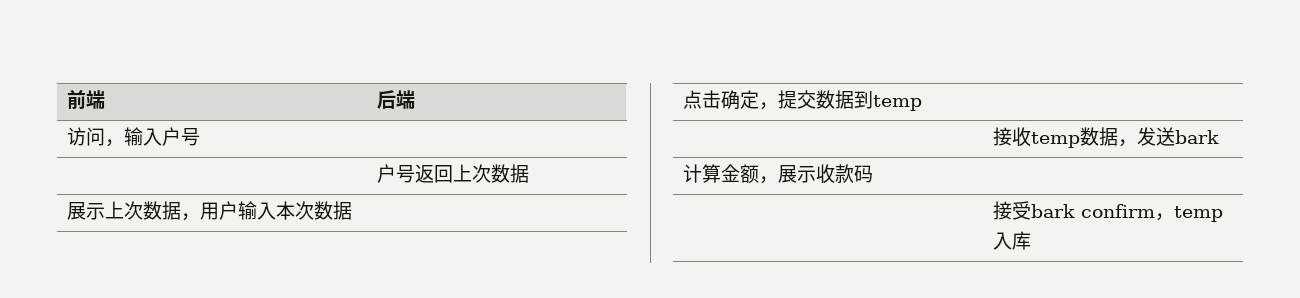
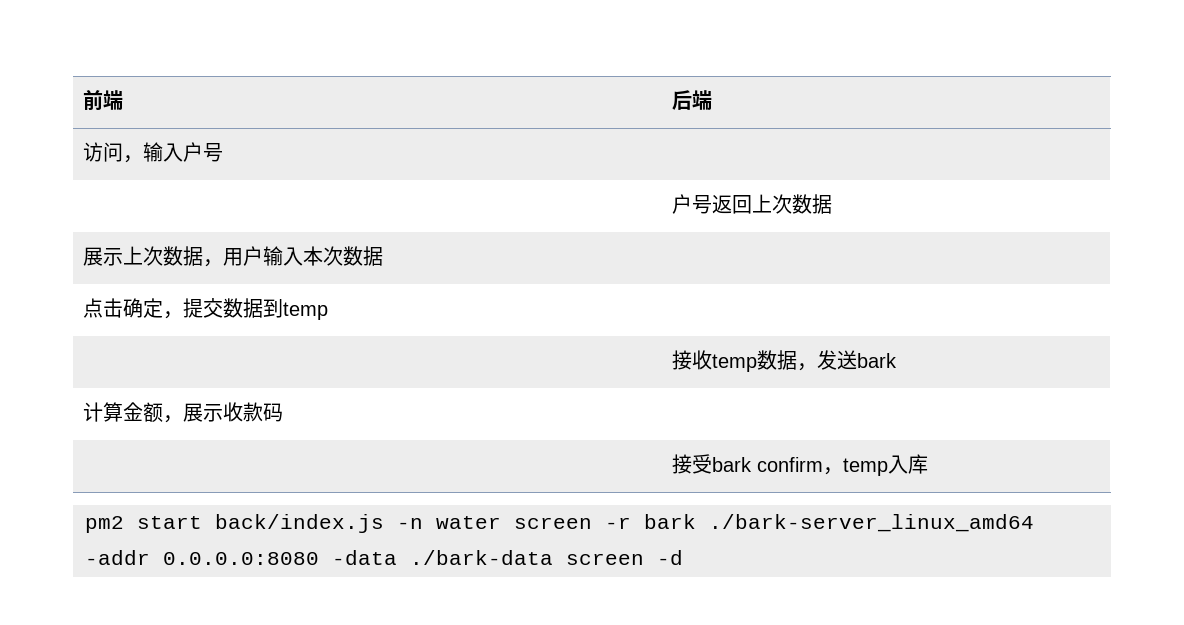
+ pm2 start back/index.js -n water screen -r bark ./bark-server_linux_amd64 -addr 0.0.0.0:8080 -data ./bark-data screen -d

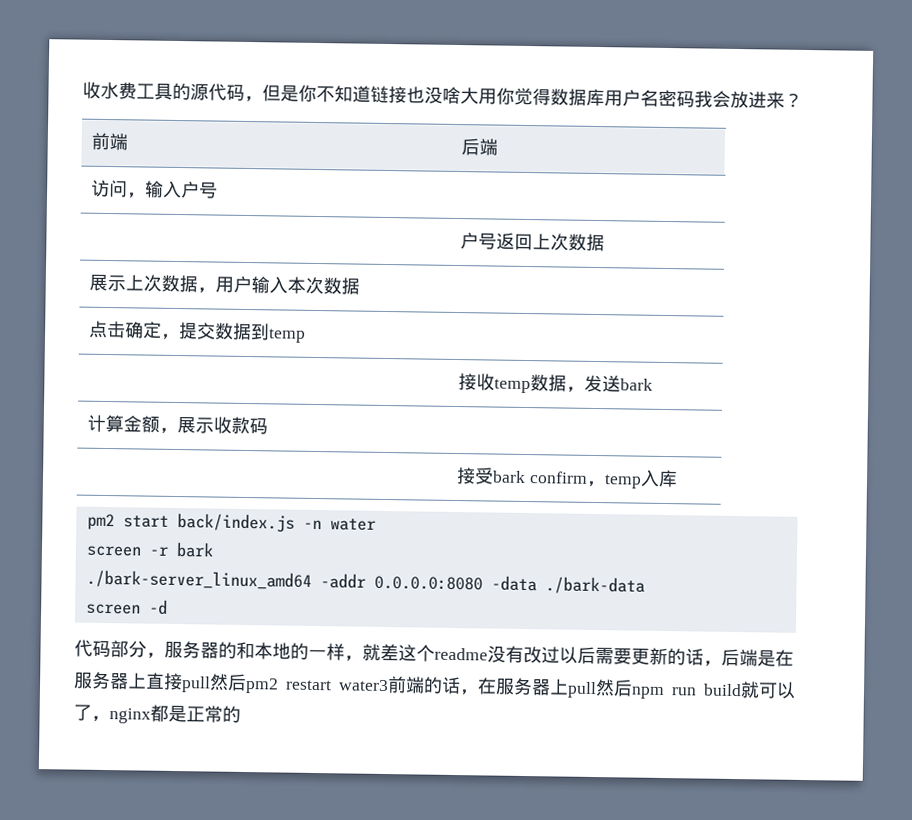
+ 收水费工具的源代码，但是你不知道链接也没啥大用你觉得数据库用户名密码我会放进来？
- pm2 start back/index.js -n water screen -r bark ./bark-server_linux_amd64 -addr 0.0.0.0:8080 -data ./bark-data screen -d
+ pm2 start back/index.js -n water
+ screen -r bark
+ ./bark-server_linux_amd64 -addr 0.0.0.0:8080 -data ./bark-data
+ screen -d
+ 代码部分，服务器的和本地的一样，就差这个readme没有改过以后需要更新的话，后端是在服务器上直接pull然后pm2 restart water3前端的话，在服务器上pull然后npm run build就可以了，nginx都是正常的

